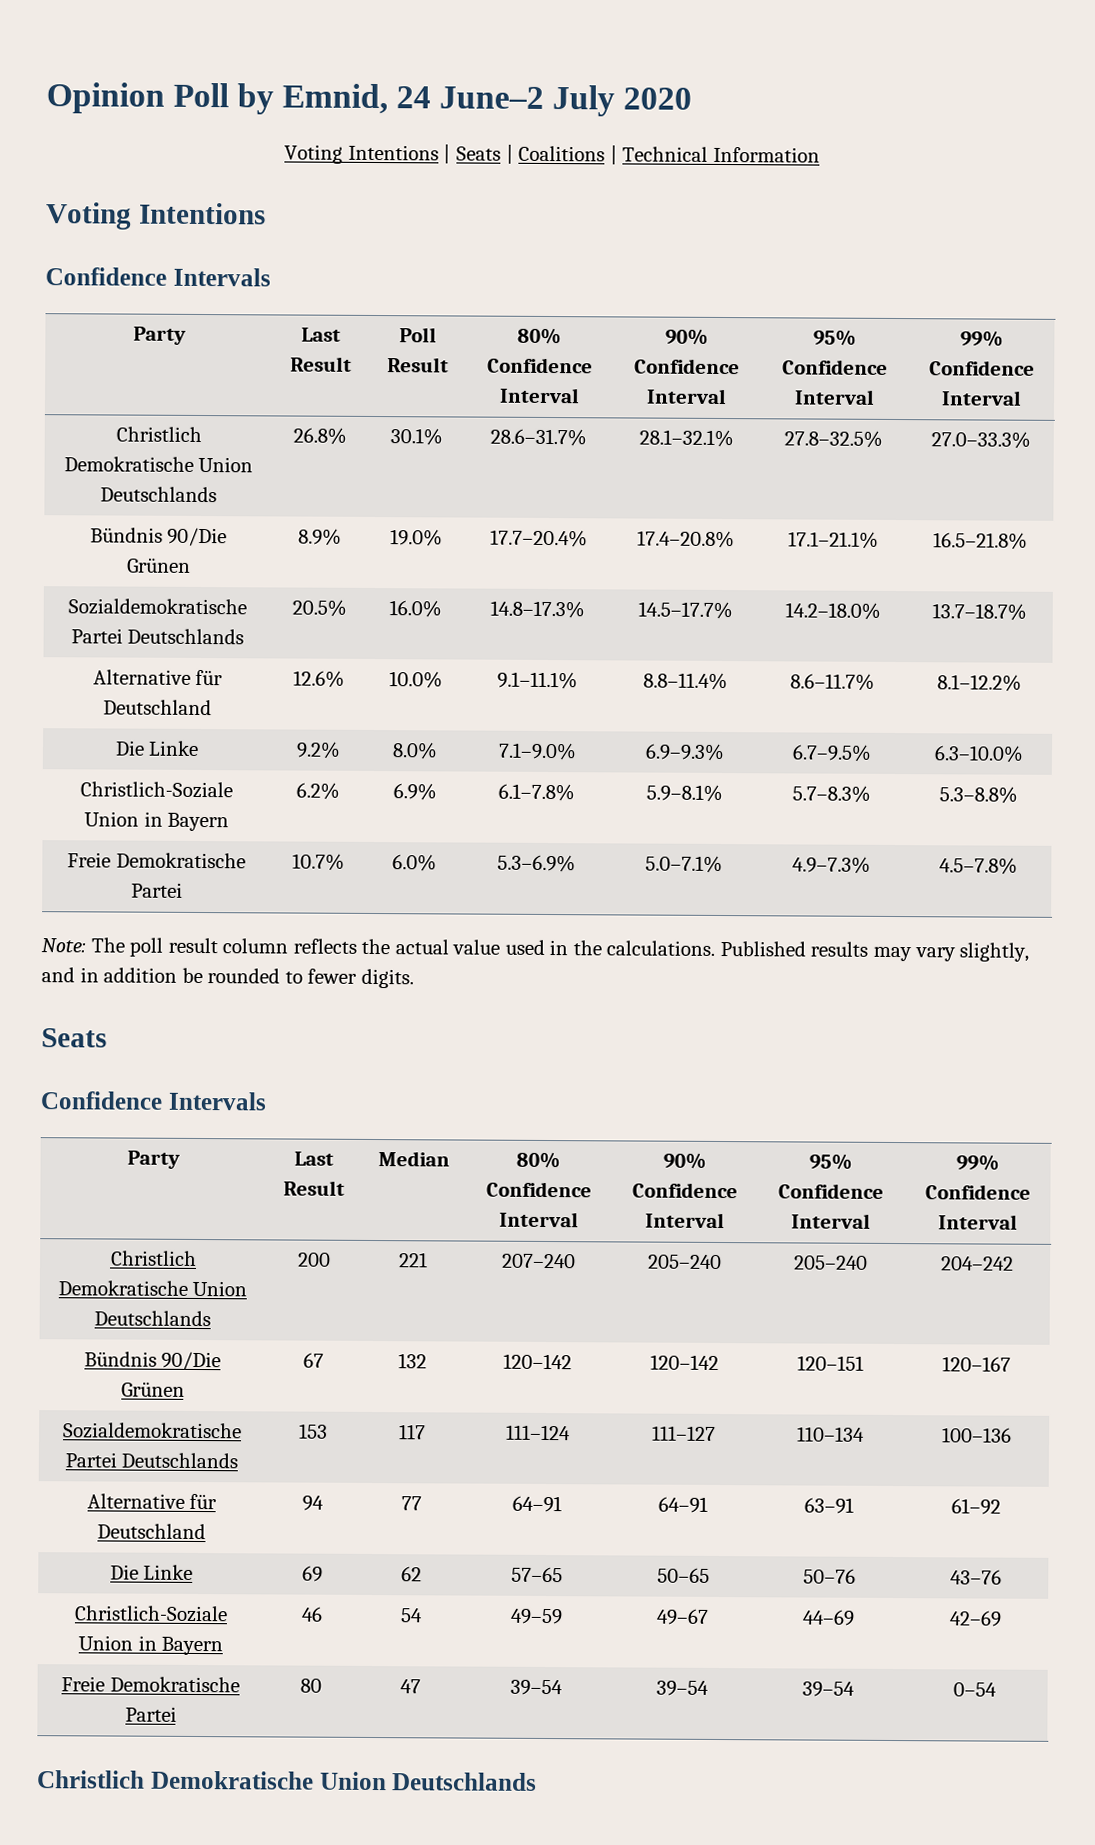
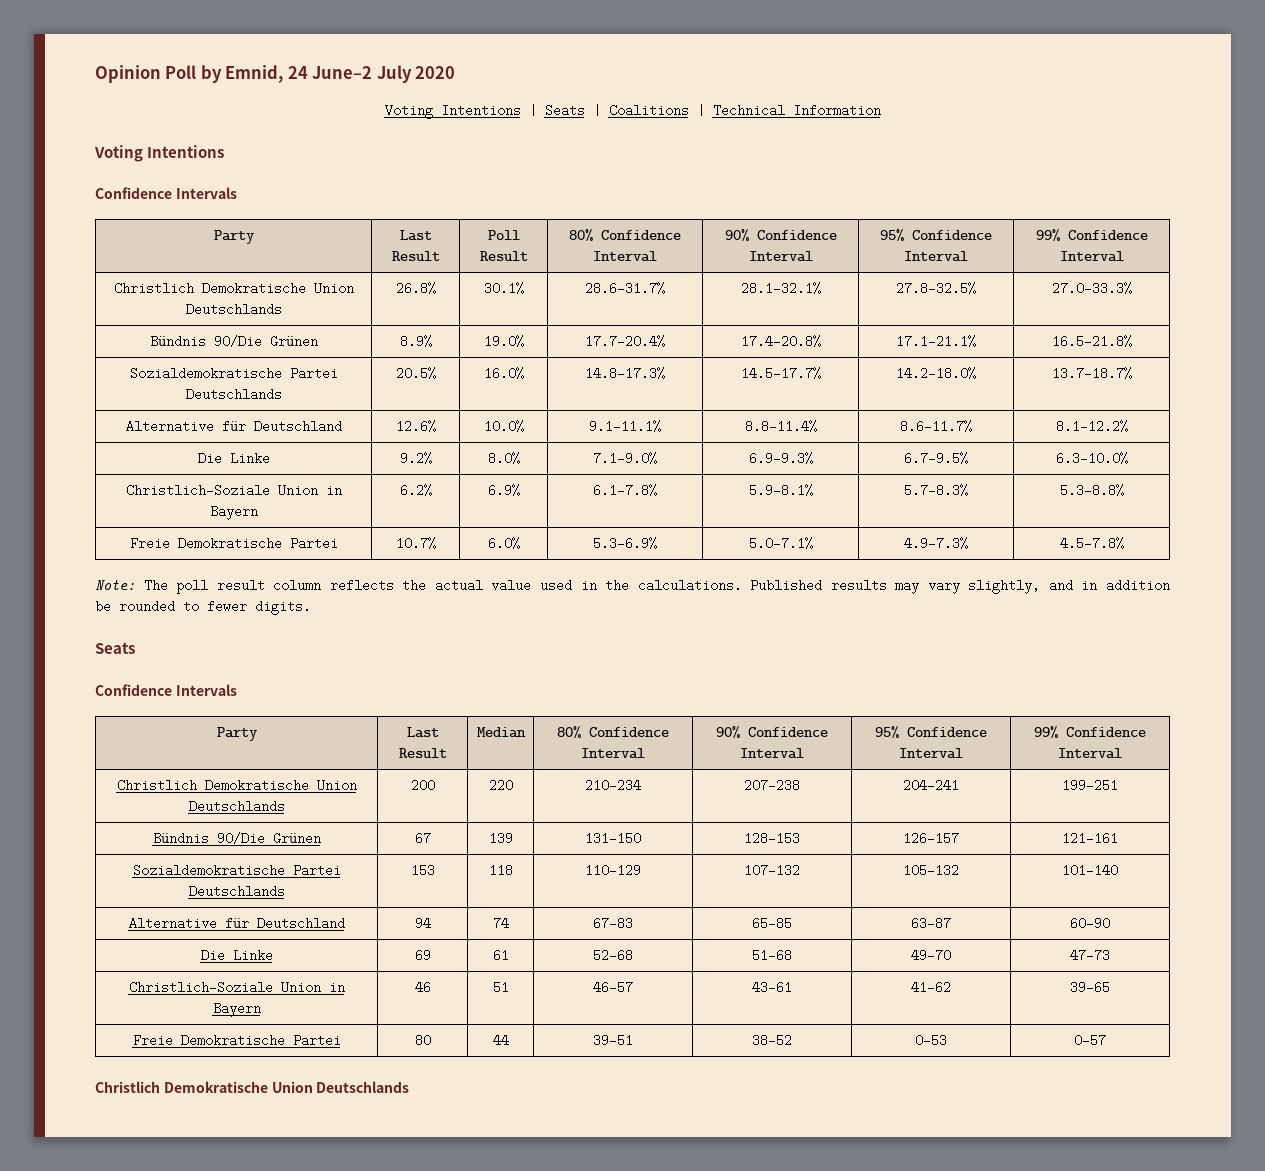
- Christlich Demokratische Union Deutschlands | 200 | 221 | 207–240 | 205–240 | 205–240 | 204–242
+ Christlich Demokratische Union Deutschlands | 200 | 220 | 210–234 | 207–238 | 204–241 | 199–251
- Bündnis 90/Die Grünen | 67 | 132 | 120–142 | 120–142 | 120–151 | 120–167
+ Bündnis 90/Die Grünen | 67 | 139 | 131–150 | 128–153 | 126–157 | 121–161
- Sozialdemokratische Partei Deutschlands | 153 | 117 | 111–124 | 111–127 | 110–134 | 100–136
+ Sozialdemokratische Partei Deutschlands | 153 | 118 | 110–129 | 107–132 | 105–132 | 101–140
- Alternative für Deutschland | 94 | 77 | 64–91 | 64–91 | 63–91 | 61–92
- Die Linke | 69 | 62 | 57–65 | 50–65 | 50–76 | 43–76
+ Alternative für Deutschland | 94 | 74 | 67–83 | 65–85 | 63–87 | 60–90
+ Die Linke | 69 | 61 | 52–68 | 51–68 | 49–70 | 47–73
- Christlich-Soziale Union in Bayern | 46 | 54 | 49–59 | 49–67 | 44–69 | 42–69
+ Christlich-Soziale Union in Bayern | 46 | 51 | 46–57 | 43–61 | 41–62 | 39–65
- Freie Demokratische Partei | 80 | 47 | 39–54 | 39–54 | 39–54 | 0–54
+ Freie Demokratische Partei | 80 | 44 | 39–51 | 38–52 | 0–53 | 0–57

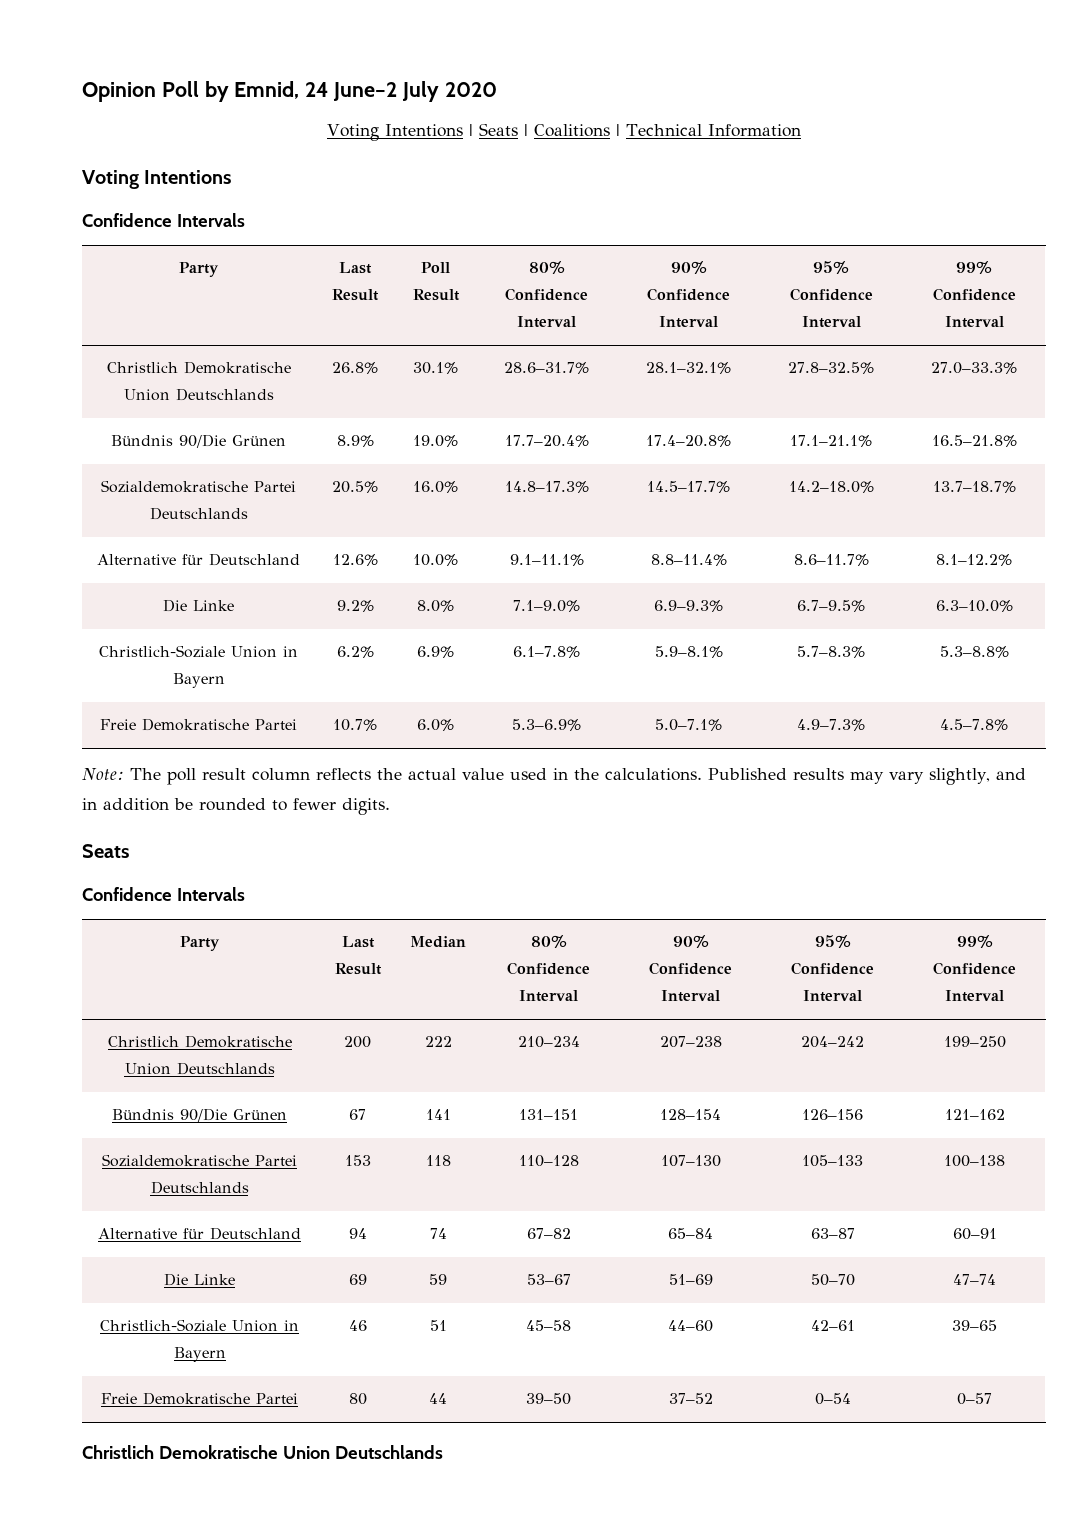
- Christlich Demokratische Union Deutschlands | 200 | 220 | 210–234 | 207–238 | 204–241 | 199–251
+ Christlich Demokratische Union Deutschlands | 200 | 222 | 210–234 | 207–238 | 204–242 | 199–250
- Bündnis 90/Die Grünen | 67 | 139 | 131–150 | 128–153 | 126–157 | 121–161
+ Bündnis 90/Die Grünen | 67 | 141 | 131–151 | 128–154 | 126–156 | 121–162
- Sozialdemokratische Partei Deutschlands | 153 | 118 | 110–129 | 107–132 | 105–132 | 101–140
+ Sozialdemokratische Partei Deutschlands | 153 | 118 | 110–128 | 107–130 | 105–133 | 100–138
- Alternative für Deutschland | 94 | 74 | 67–83 | 65–85 | 63–87 | 60–90
+ Alternative für Deutschland | 94 | 74 | 67–82 | 65–84 | 63–87 | 60–91
- Die Linke | 69 | 61 | 52–68 | 51–68 | 49–70 | 47–73
+ Die Linke | 69 | 59 | 53–67 | 51–69 | 50–70 | 47–74
- Christlich-Soziale Union in Bayern | 46 | 51 | 46–57 | 43–61 | 41–62 | 39–65
+ Christlich-Soziale Union in Bayern | 46 | 51 | 45–58 | 44–60 | 42–61 | 39–65
- Freie Demokratische Partei | 80 | 44 | 39–51 | 38–52 | 0–53 | 0–57
+ Freie Demokratische Partei | 80 | 44 | 39–50 | 37–52 | 0–54 | 0–57

